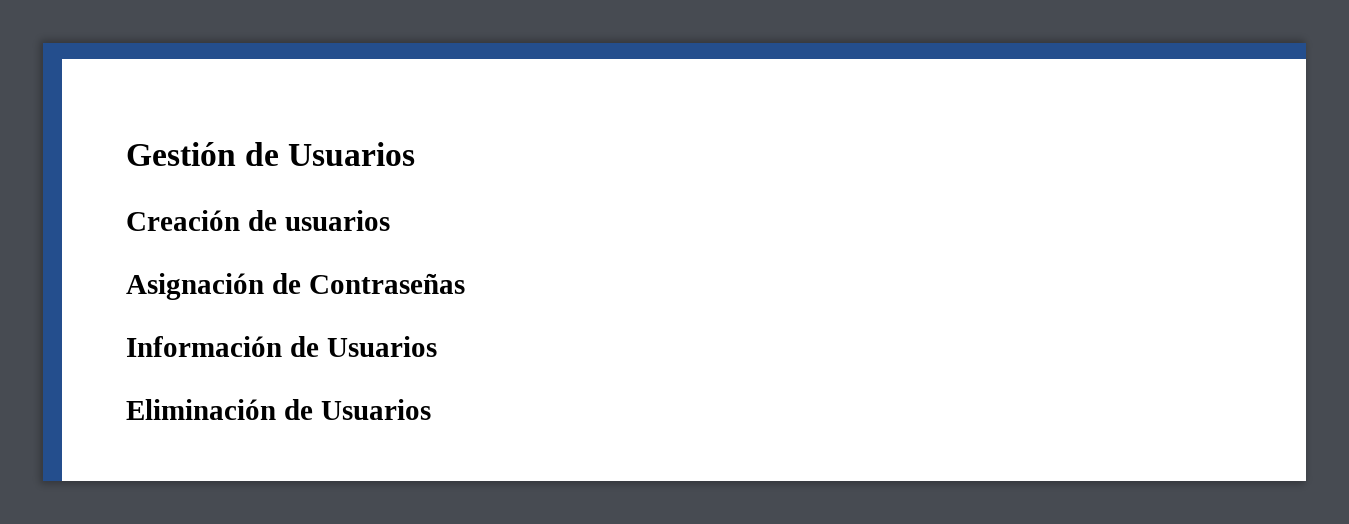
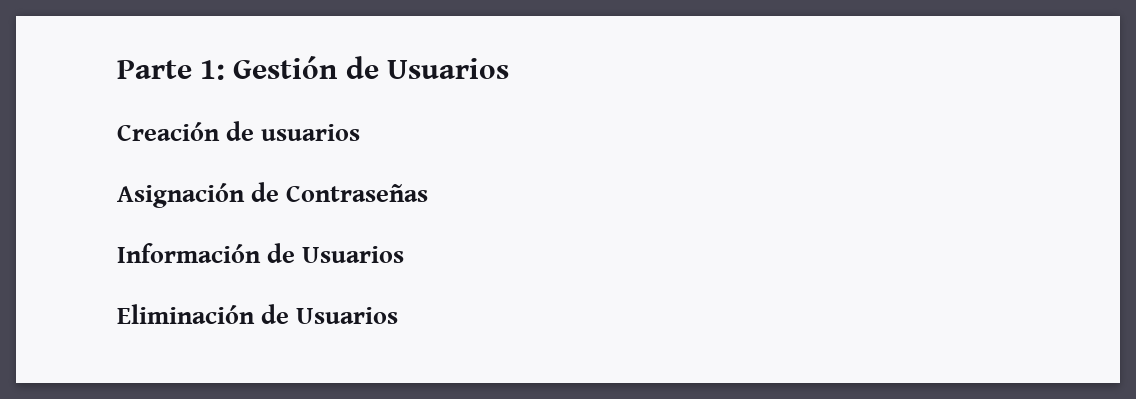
- Gestión de Usuarios
+ Parte 1: Gestión de Usuarios

